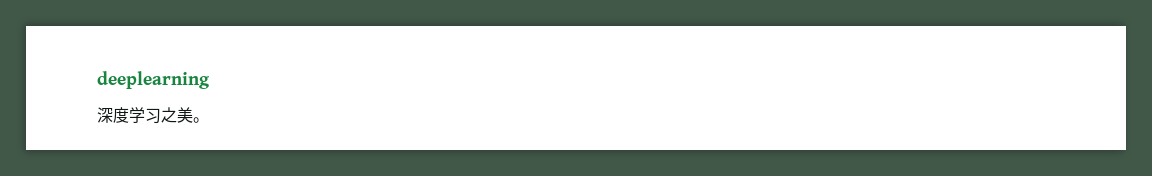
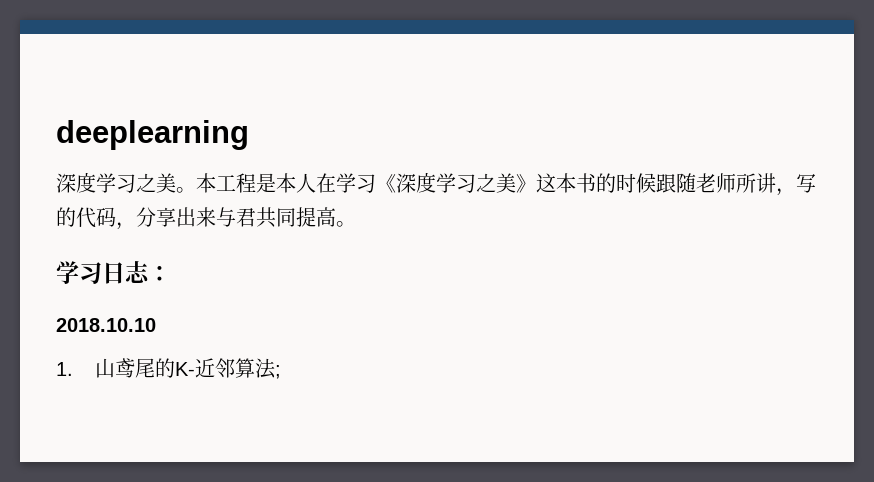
+ 本工程是本人在学习《深度学习之美》这本书的时候跟随老师所讲，写的代码，分享出来与君共同提高。
+ 学习日志：
+ 2018.10.10
+ 1.山鸢尾的K-近邻算法;

